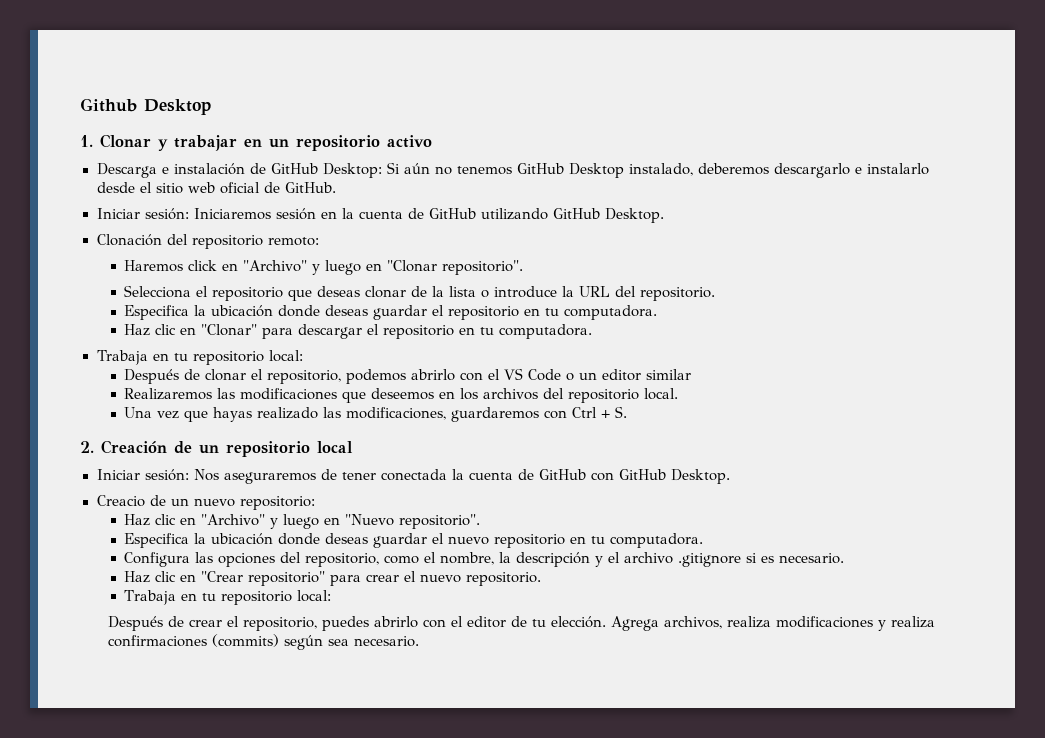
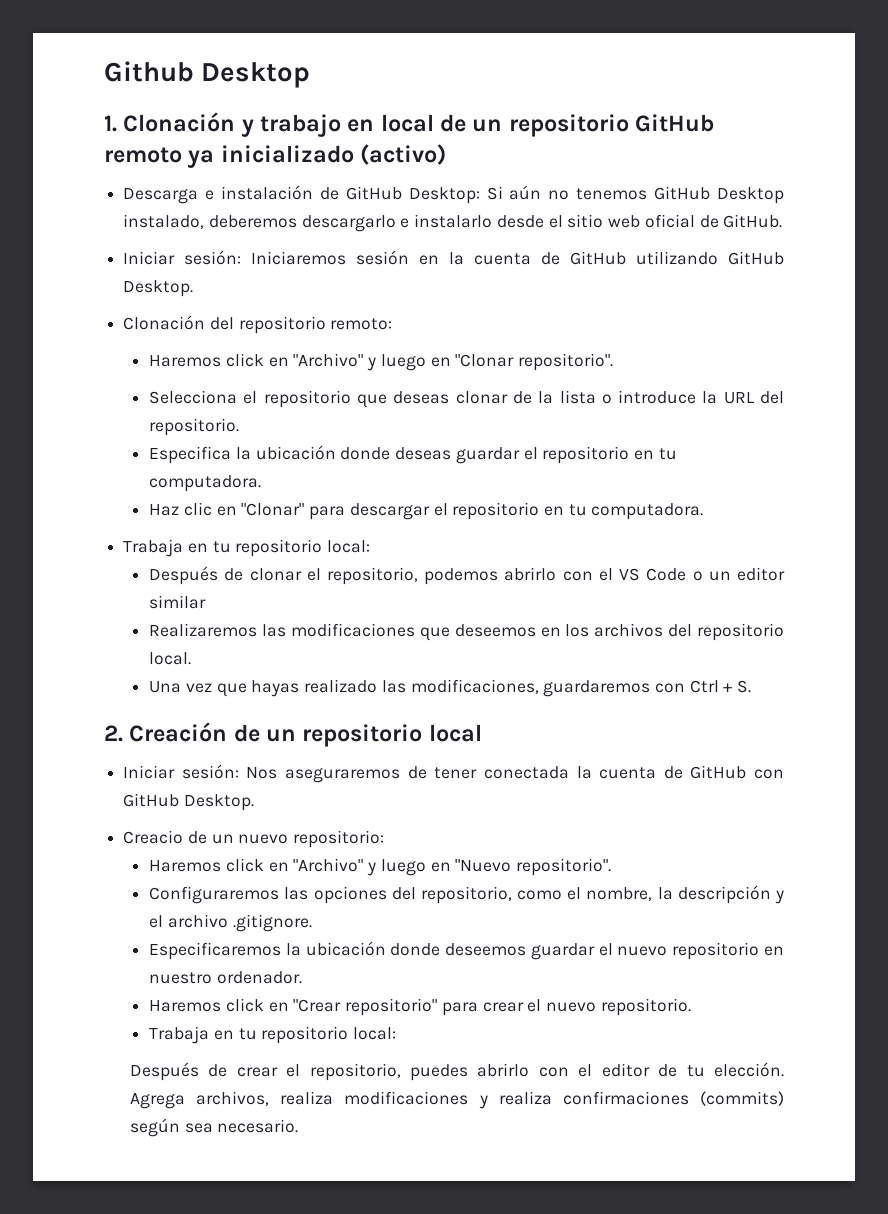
- 1. Clonar y trabajar en un repositorio activo
+ 1. Clonación y trabajo en local de un repositorio GitHub remoto ya inicializado (activo)
- Haz clic en "Archivo" y luego en "Nuevo repositorio".
+ Haremos click en "Archivo" y luego en "Nuevo repositorio".
- Especifica la ubicación donde deseas guardar el nuevo repositorio en tu computadora.
- Configura las opciones del repositorio, como el nombre, la descripción y el archivo .gitignore si es necesario.
- Haz clic en "Crear repositorio" para crear el nuevo repositorio.
+ Configuraremos las opciones del repositorio, como el nombre, la descripción y el archivo .gitignore.
+ Especificaremos la ubicación donde deseemos guardar el nuevo repositorio en nuestro ordenador.
+ Haremos click en "Crear repositorio" para crear el nuevo repositorio.

